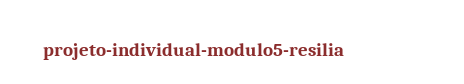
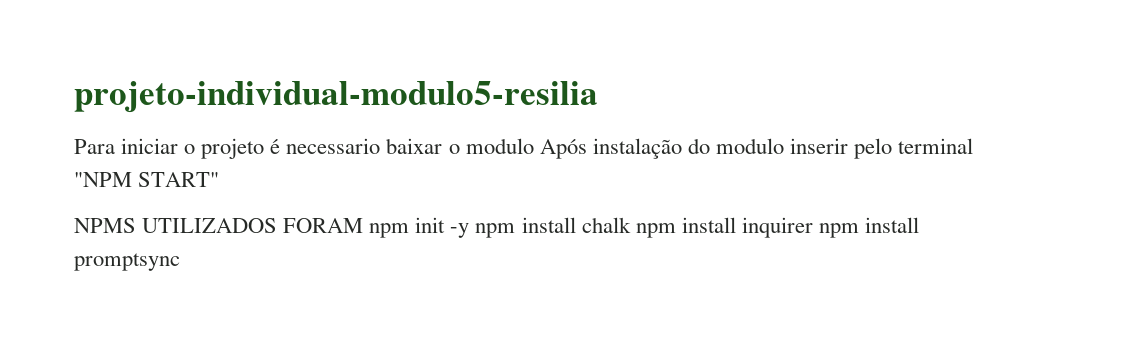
+ Para iniciar o projeto é necessario baixar o modulo Após instalação do modulo inserir pelo terminal "NPM START"
+ NPMS UTILIZADOS FORAM npm init -y npm install chalk npm install inquirer npm install promptsync

